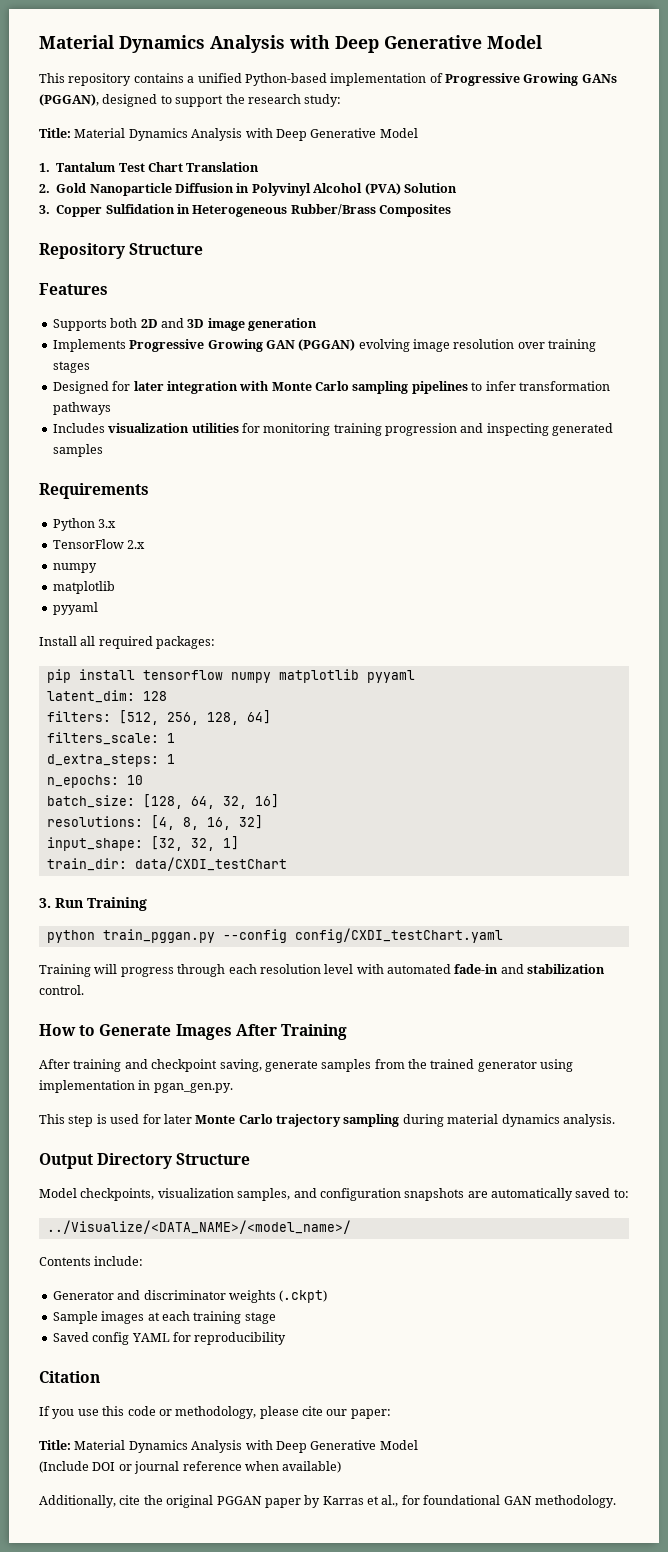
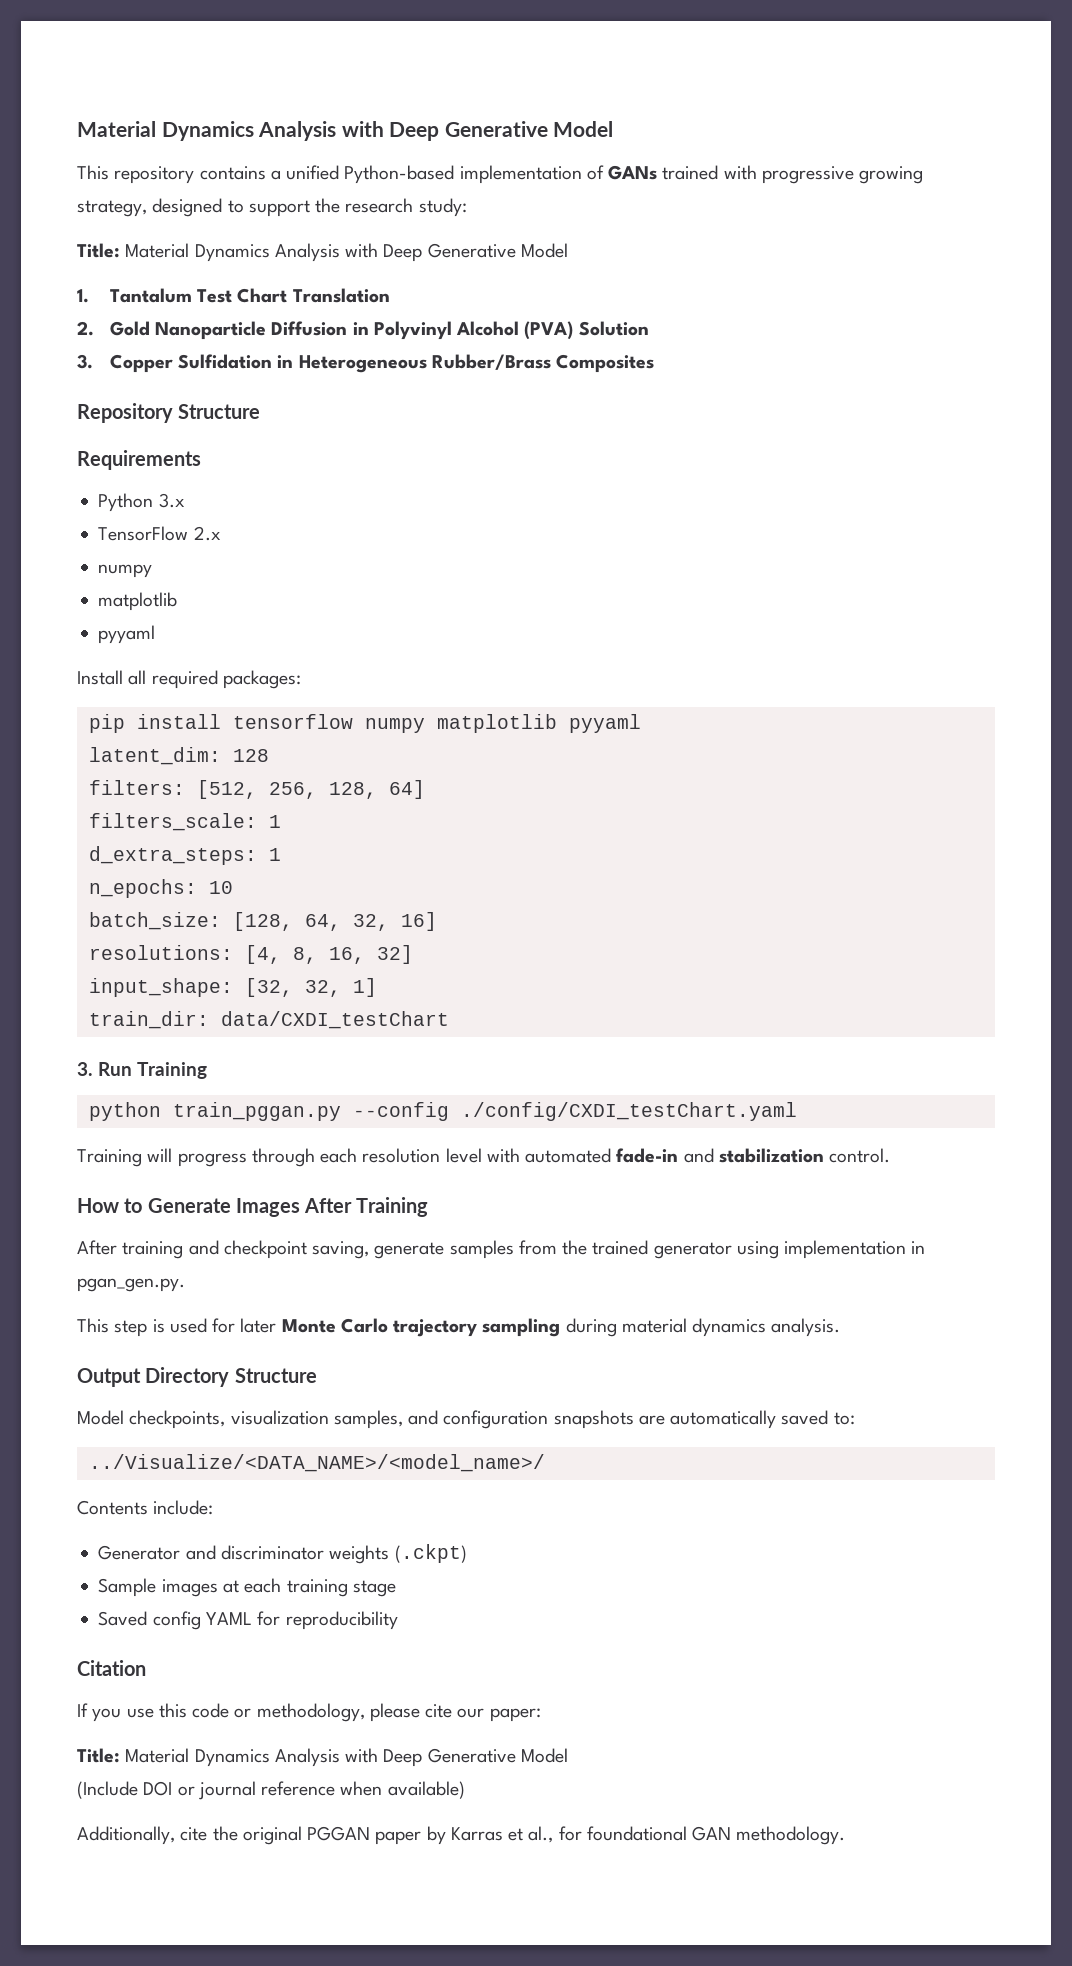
- This repository contains a unified Python-based implementation of Progressive Growing GANs (PGGAN), designed to support the research study:
+ This repository contains a unified Python-based implementation of GANs trained with progressive growing strategy, designed to support the research study:
- Features
- Supports both 2D and 3D image generation
- Implements Progressive Growing GAN (PGGAN) evolving image resolution over training stages
- Designed for later integration with Monte Carlo sampling pipelines to infer transformation pathways
- Includes visualization utilities for monitoring training progression and inspecting generated samples
- python train_pggan.py --config config/CXDI_testChart.yaml
+ python train_pggan.py --config ./config/CXDI_testChart.yaml

